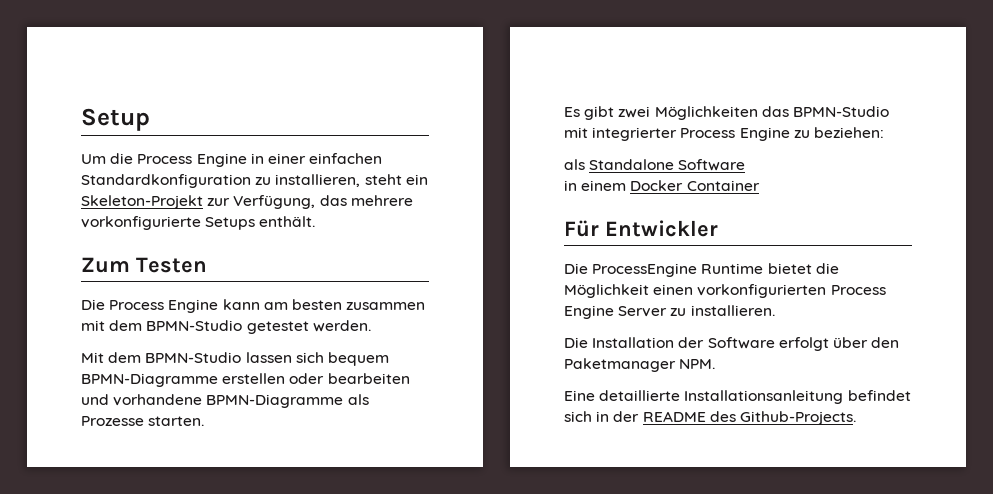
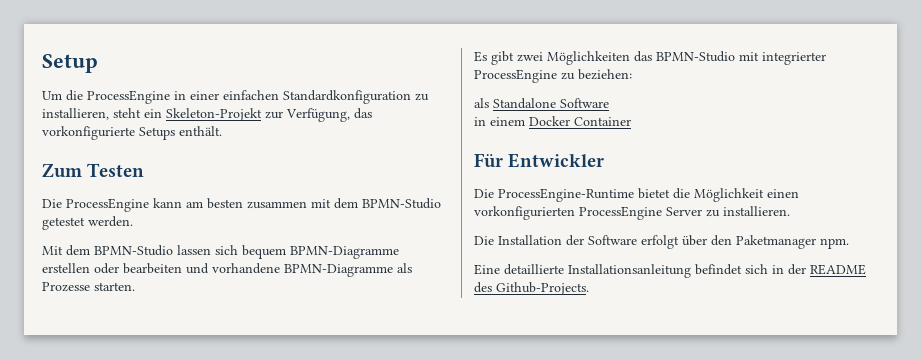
- Um die Process Engine in einer einfachen Standardkonfiguration zu installieren, steht ein Skeleton-Projekt zur Verfügung, das mehrere vorkonfigurierte Setups enthält.
+ Um die ProcessEngine in einer einfachen Standardkonfiguration zu installieren, steht ein Skeleton-Projekt zur Verfügung, das vorkonfigurierte Setups enthält.
- Die Process Engine kann am besten zusammen mit dem BPMN-Studio getestet werden.
+ Die ProcessEngine kann am besten zusammen mit dem BPMN-Studio getestet werden.
- Es gibt zwei Möglichkeiten das BPMN-Studio mit integrierter Process Engine zu beziehen:
+ Es gibt zwei Möglichkeiten das BPMN-Studio mit integrierter ProcessEngine zu beziehen:
- Die ProcessEngine Runtime bietet die Möglichkeit einen vorkonfigurierten Process Engine Server zu installieren.
+ Die ProcessEngine-Runtime bietet die Möglichkeit einen vorkonfigurierten ProcessEngine Server zu installieren.
- Die Installation der Software erfolgt über den Paketmanager NPM.
+ Die Installation der Software erfolgt über den Paketmanager npm.

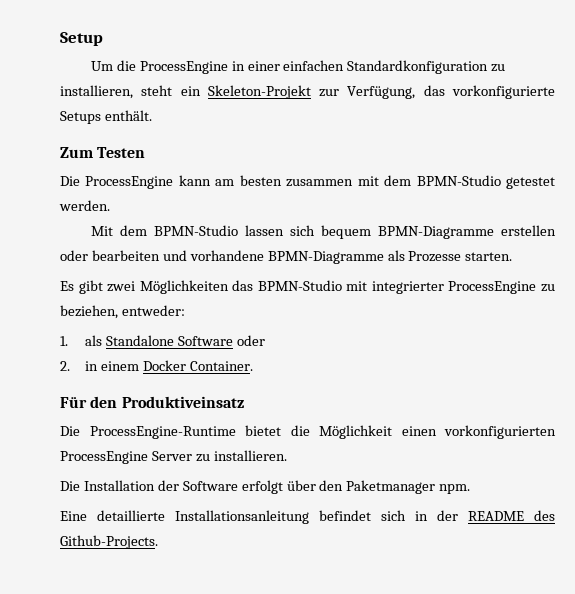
- Es gibt zwei Möglichkeiten das BPMN-Studio mit integrierter ProcessEngine zu beziehen:
- als Standalone Software
- in einem Docker Container
+ Es gibt zwei Möglichkeiten das BPMN-Studio mit integrierter ProcessEngine zu beziehen, entweder:
+ 1. als Standalone Software oder
+ 2. in einem Docker Container.
- Für Entwickler
+ Für den Produktiveinsatz

